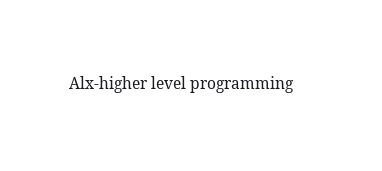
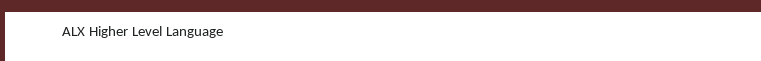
- Alx-higher level programming
+ ALX Higher Level Language

